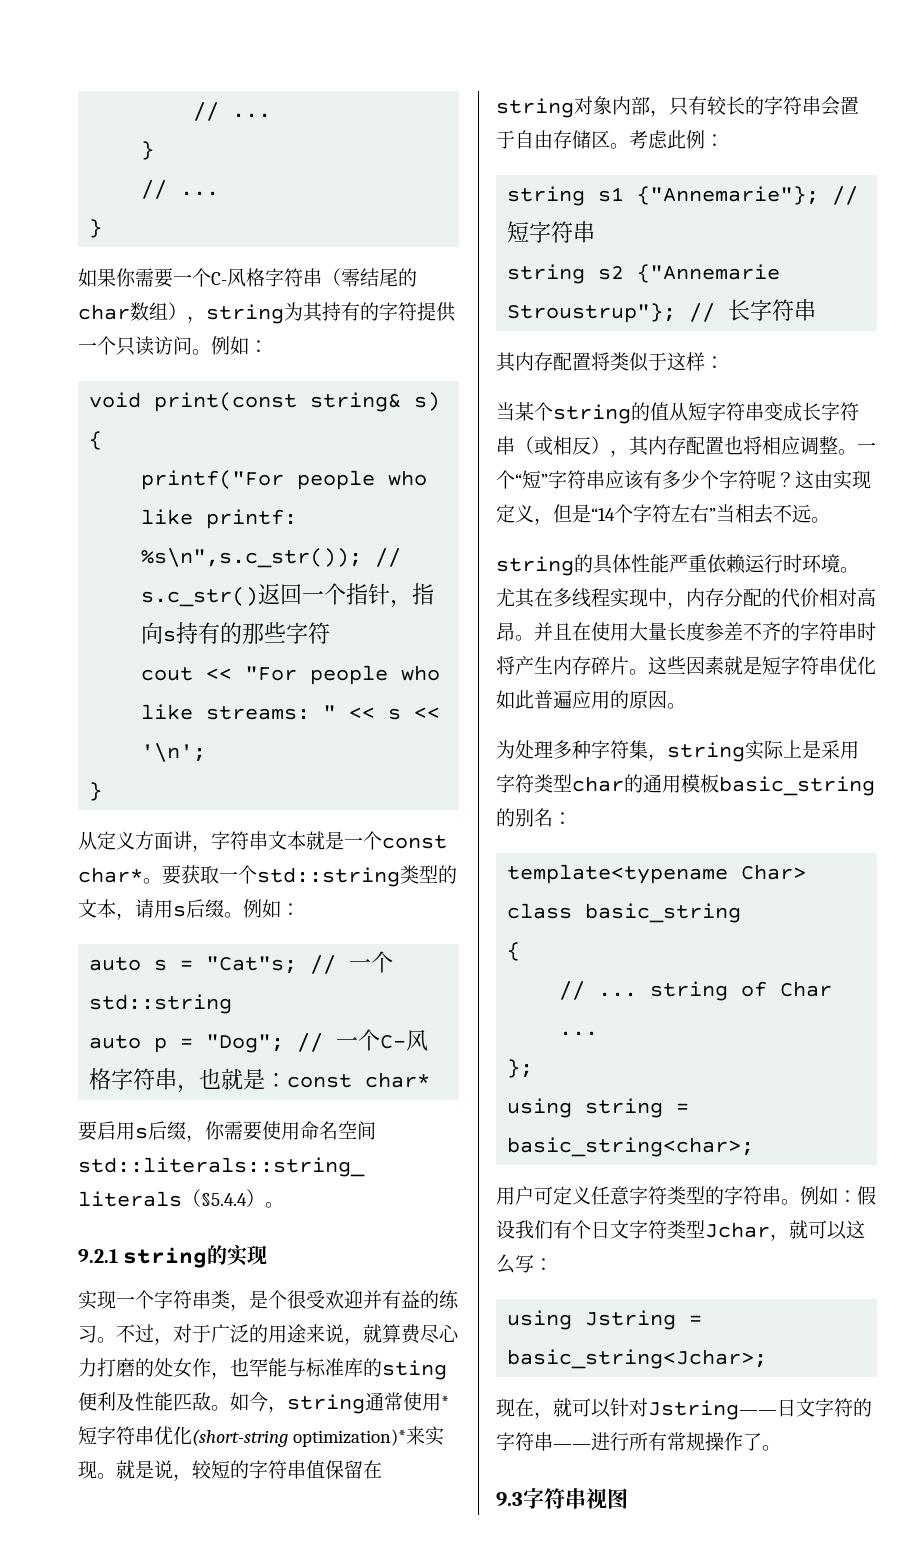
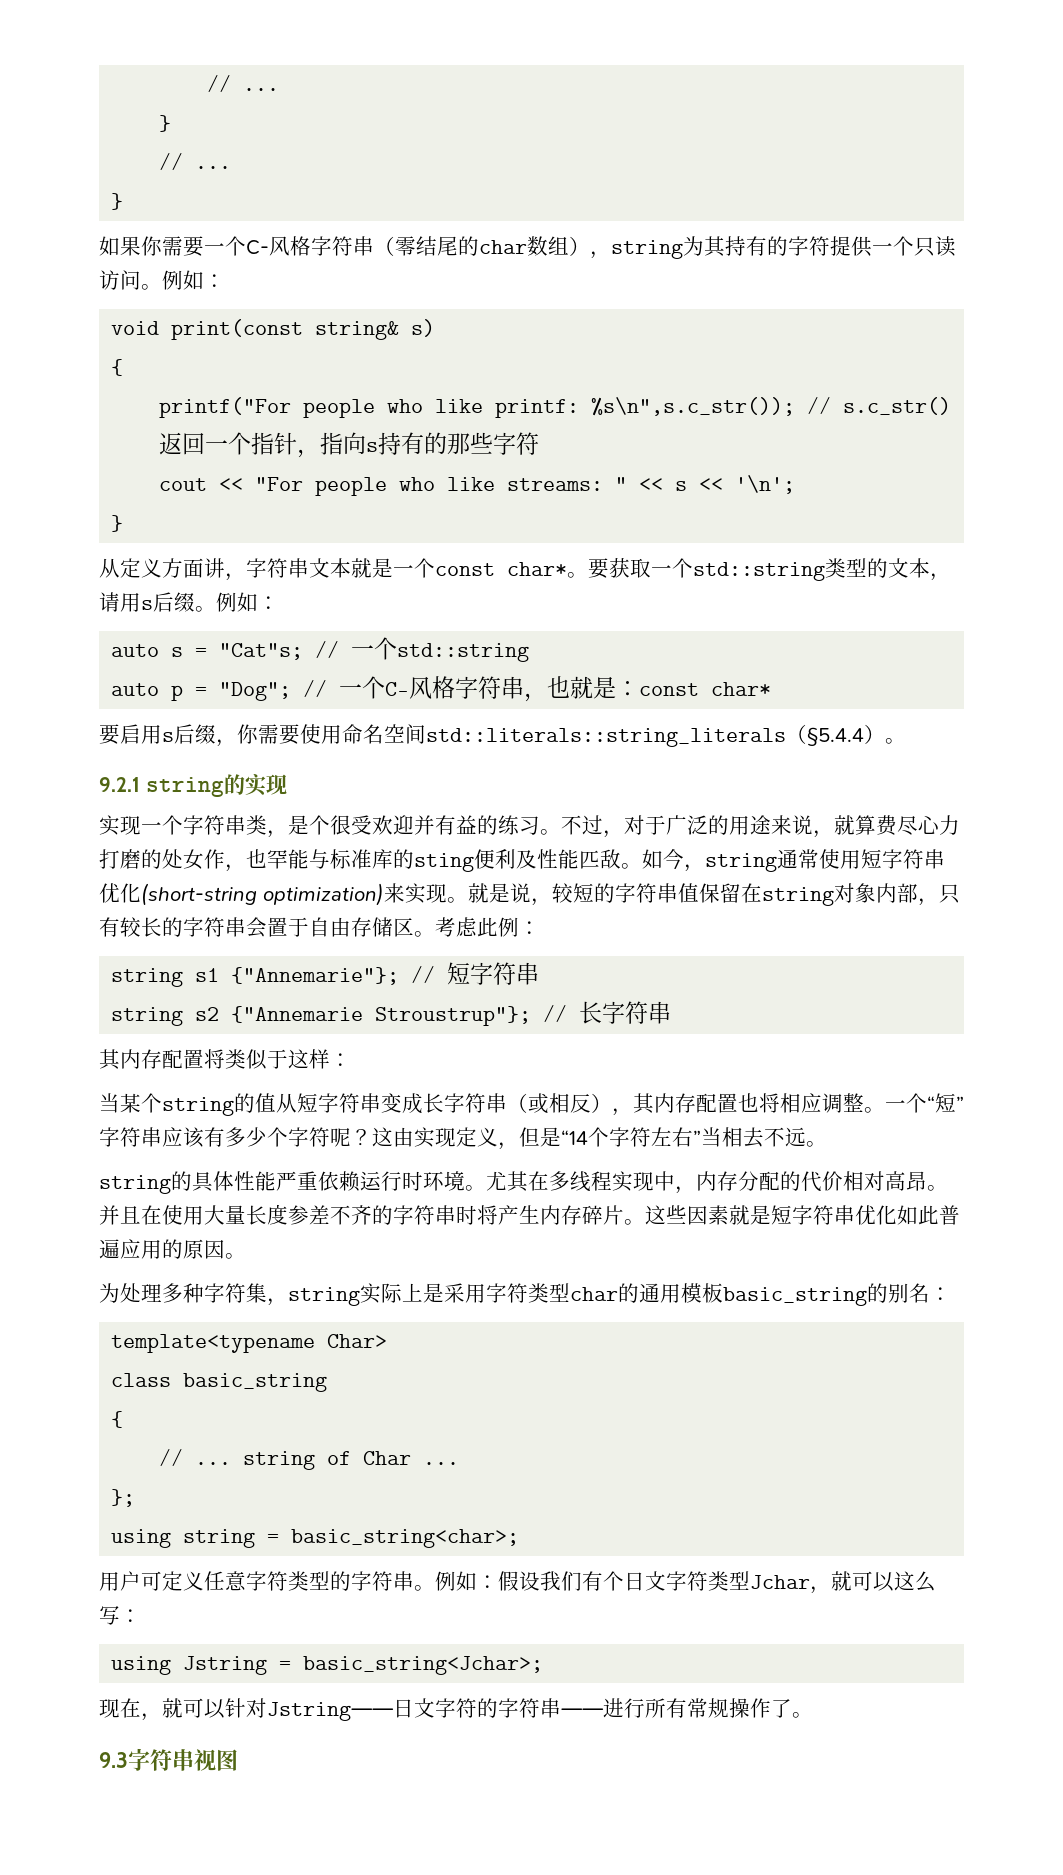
- 如今，string通常使用*短字符串优化(short-string optimization)*来实现。
+ 如今，string通常使用短字符串优化(short-string optimization)来实现。

